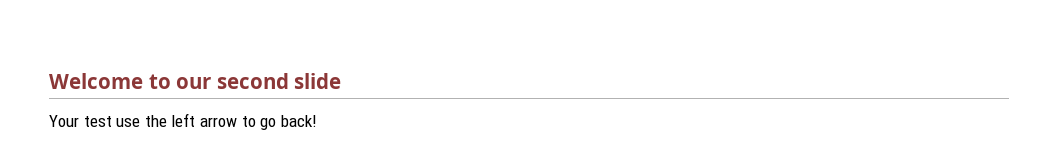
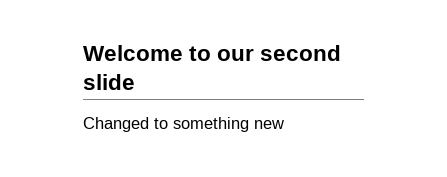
- Your test use the left arrow to go back!
+ Changed to something new

